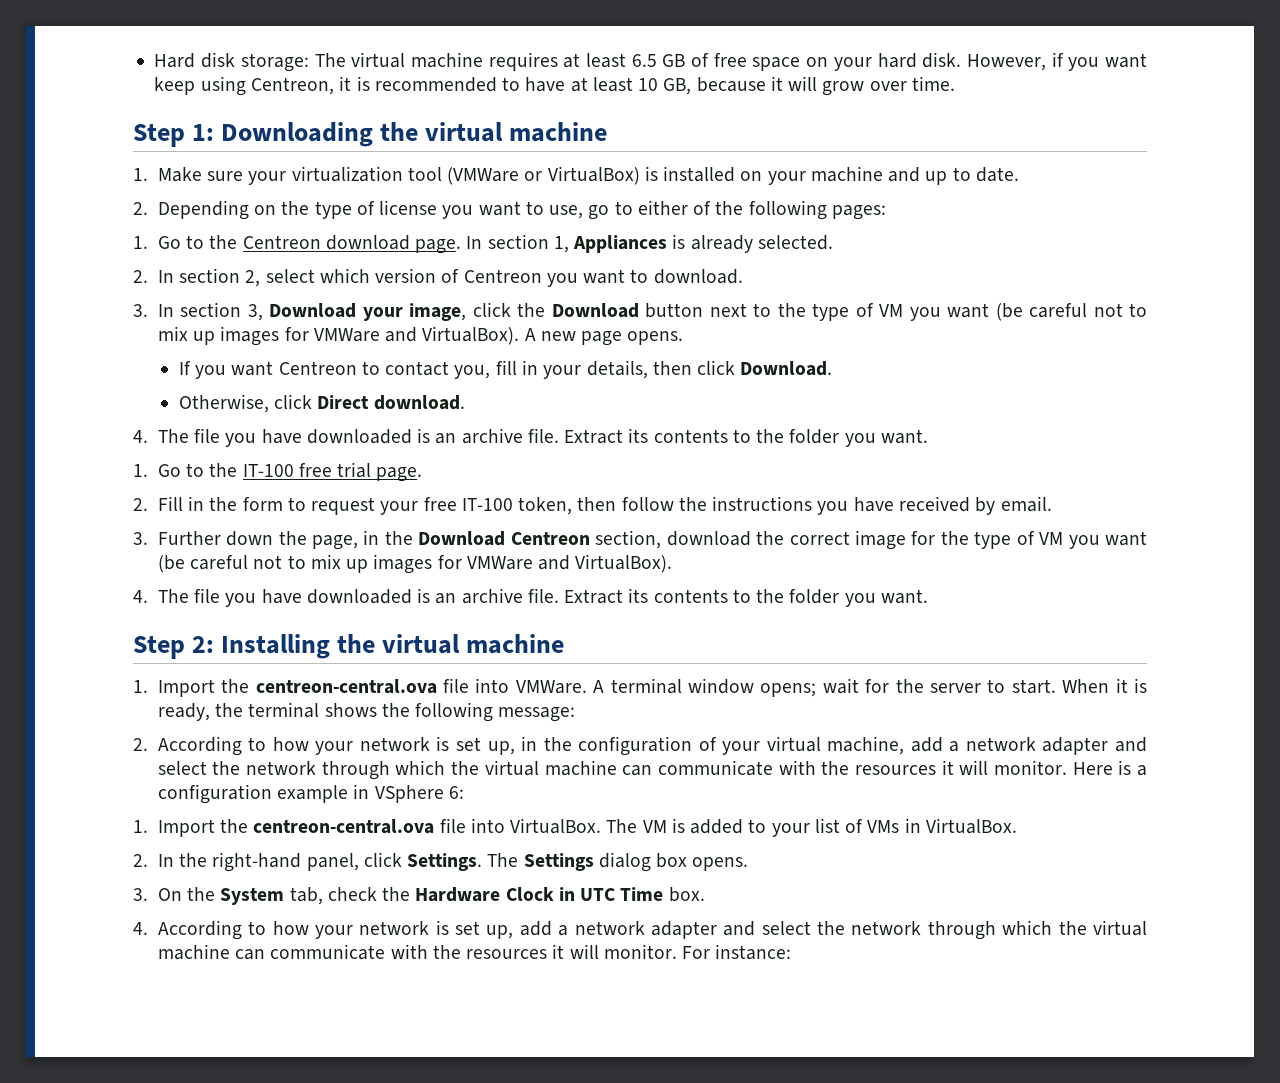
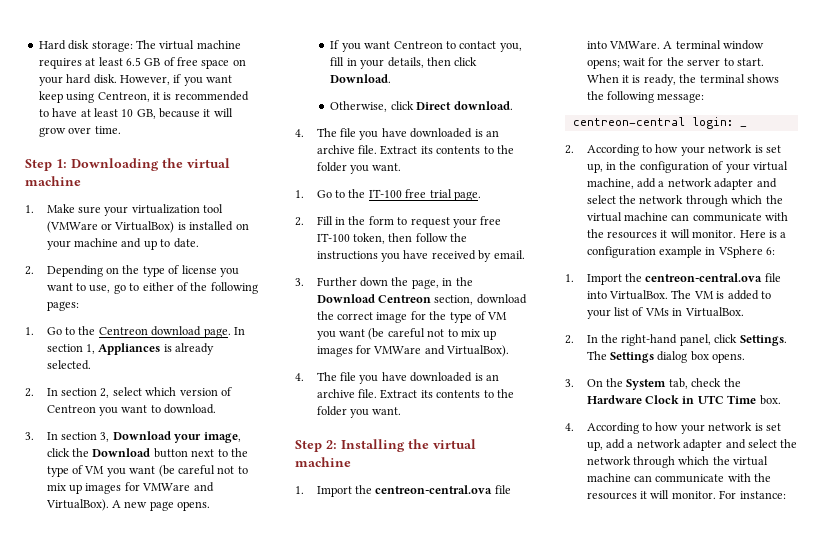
+ centreon-central login: _

